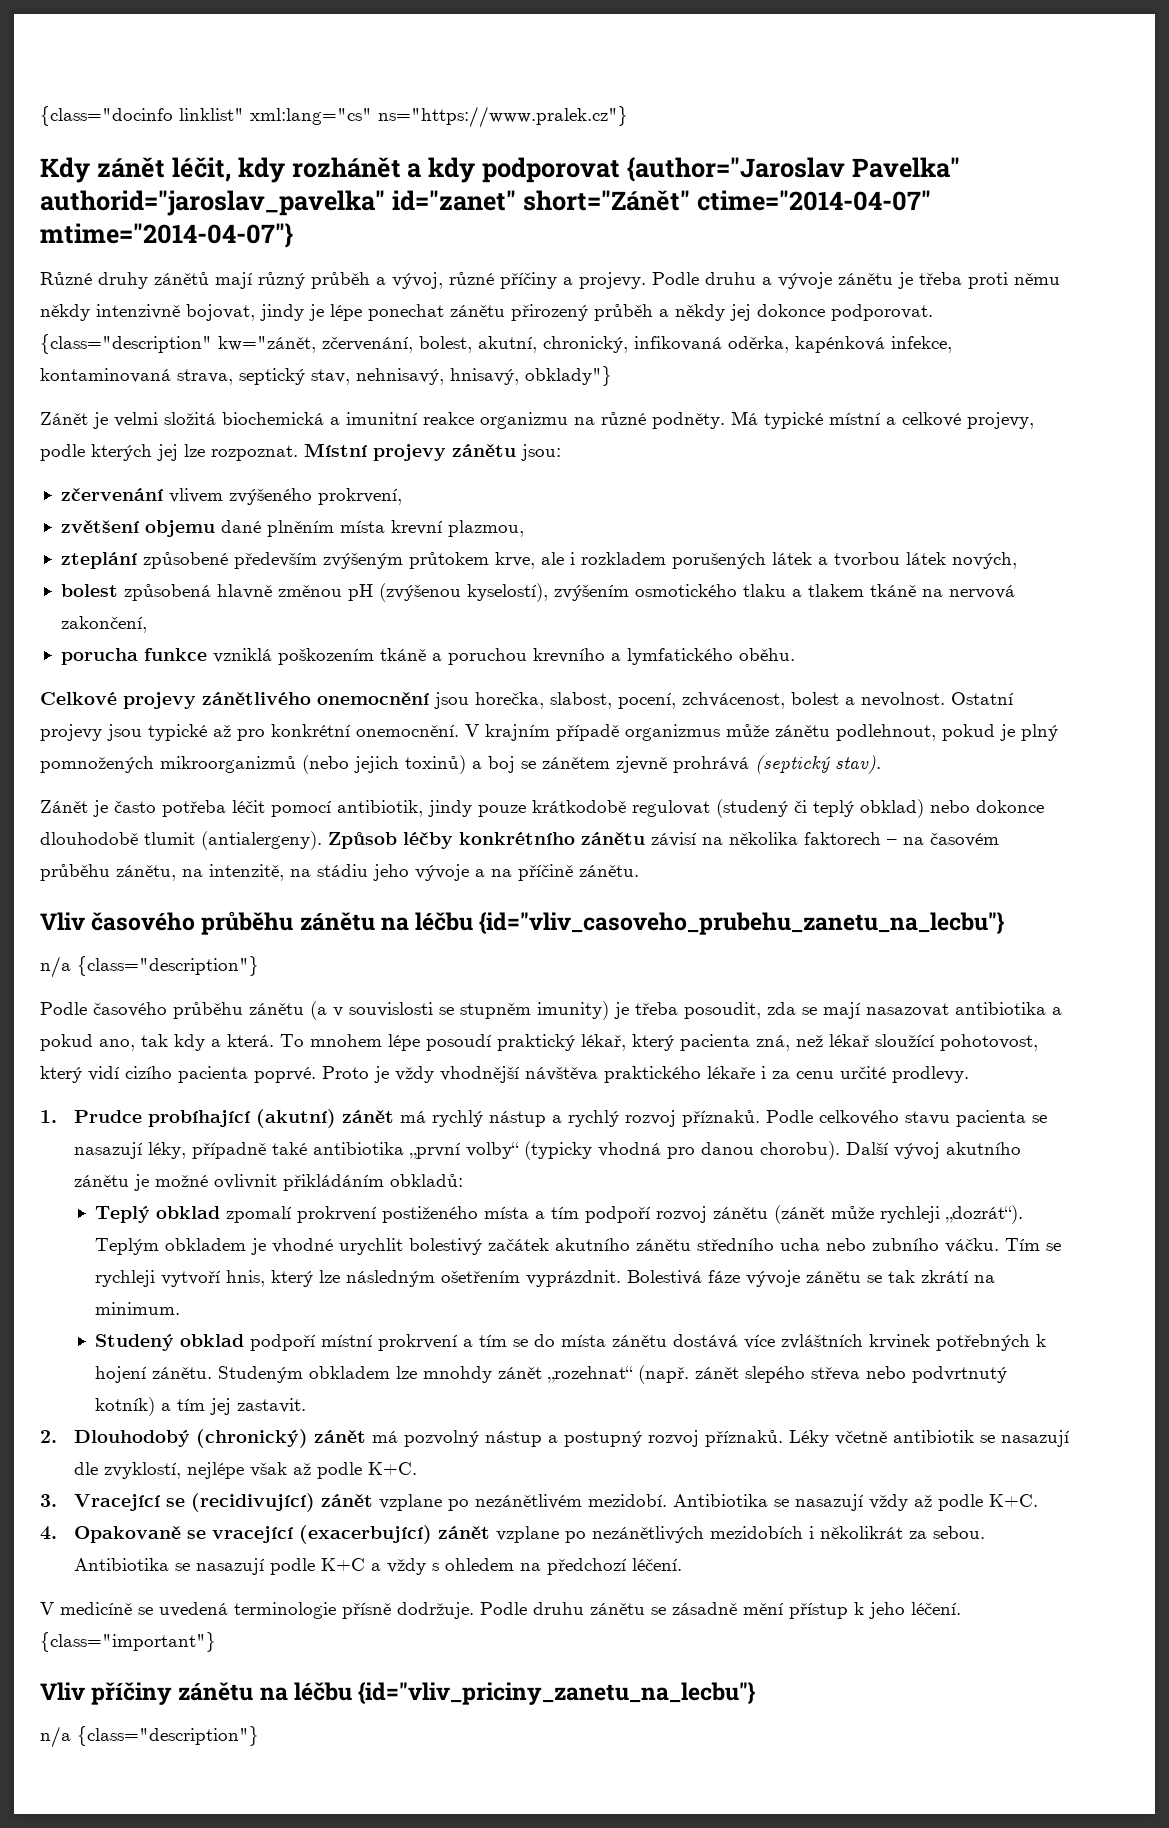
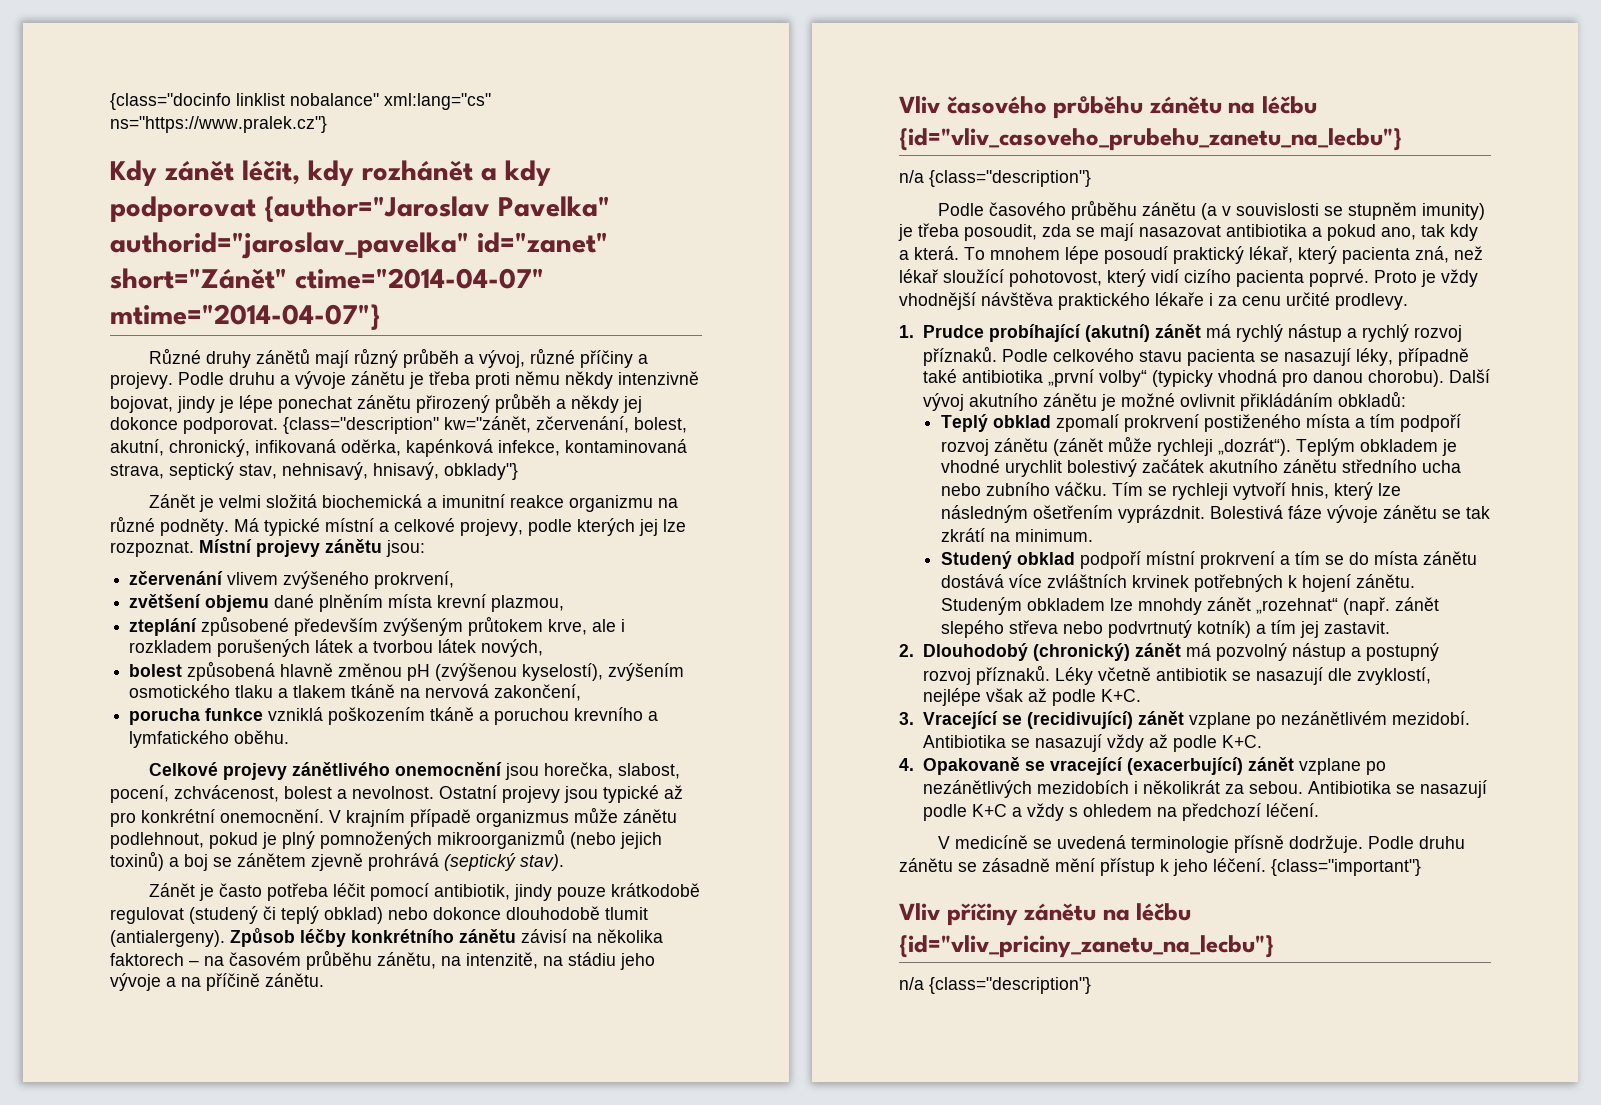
- {class="docinfo linklist" xml:lang="cs" ns="https://www.pralek.cz"}
+ {class="docinfo linklist nobalance" xml:lang="cs" ns="https://www.pralek.cz"}

